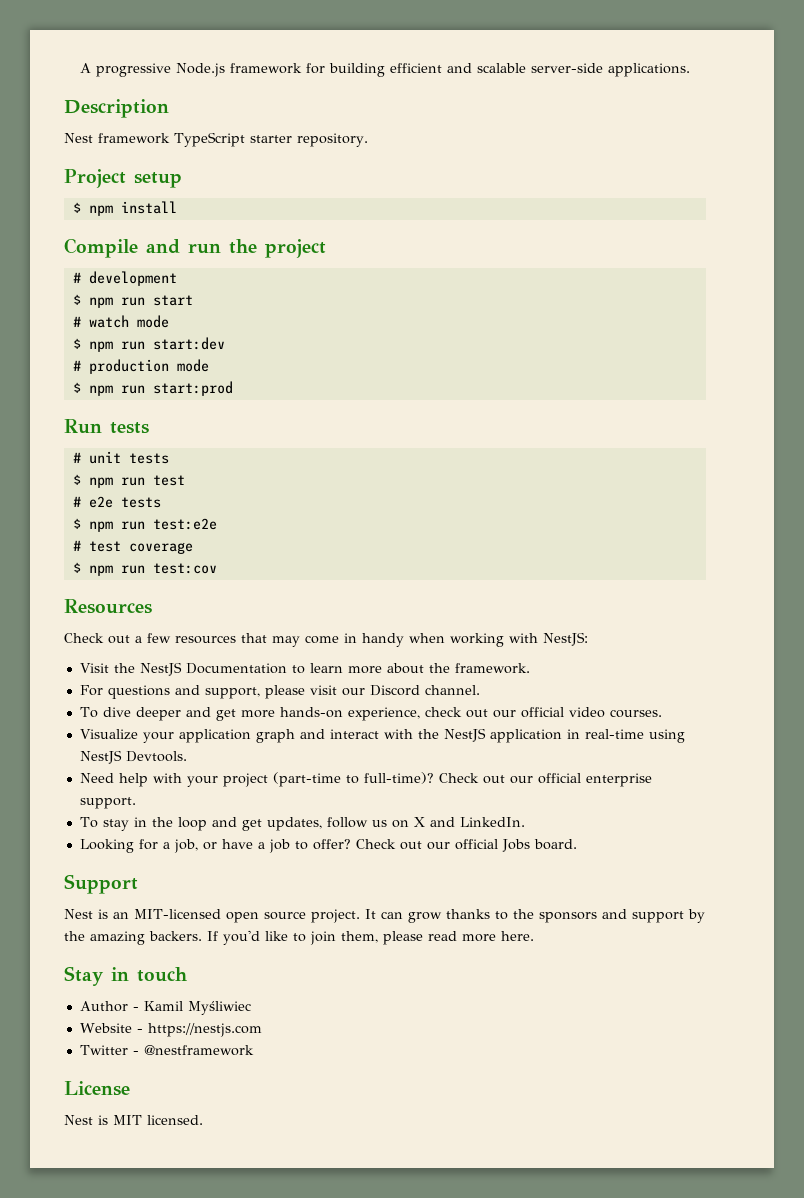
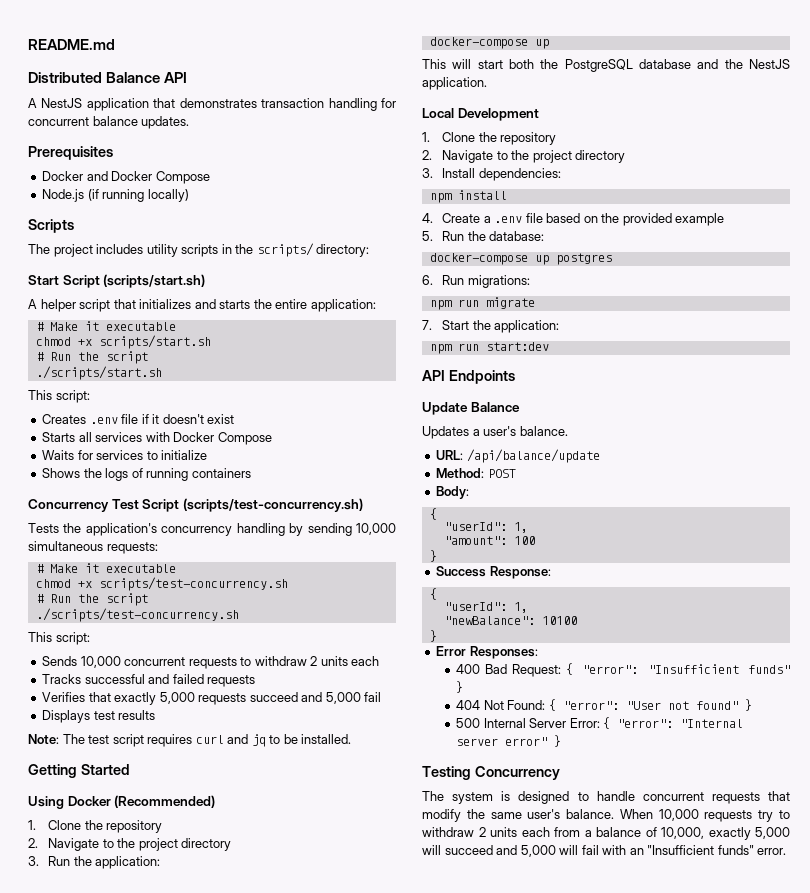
- A progressive Node.js framework for building efficient and scalable server-side applications.
- Description
- Nest framework TypeScript starter repository.
- Project setup
- $ npm install
- Compile and run the project
- # development
- $ npm run start
- # watch mode
- $ npm run start:dev
- # production mode
- $ npm run start:prod
- Run tests
- # unit tests
- $ npm run test
- # e2e tests
- $ npm run test:e2e
- # test coverage
- $ npm run test:cov
- Resources
- Check out a few resources that may come in handy when working with NestJS:
- Visit the NestJS Documentation to learn more about the framework.
- For questions and support, please visit our Discord channel.
- To dive deeper and get more hands-on experience, check out our official video courses.
- Visualize your application graph and interact with the NestJS application in real-time using NestJS Devtools.
- Need help with your project (part-time to full-time)? Check out our official enterprise support.
- To stay in the loop and get updates, follow us on X and LinkedIn.
- Looking for a job, or have a job to offer? Check out our official Jobs board.
- Support
- Nest is an MIT-licensed open source project. It can grow thanks to the sponsors and support by the amazing backers. If you'd like to join them, please read more here.
- Stay in touch
- Author - Kamil Myśliwiec
- Website - https://nestjs.com
- Twitter - @nestframework
- License
- Nest is MIT licensed.
+ README.md
+ Distributed Balance API
+ A NestJS application that demonstrates transaction handling for concurrent balance updates.
+ Prerequisites
+ Docker and Docker Compose
+ Node.js (if running locally)
+ Scripts
+ The project includes utility scripts in the scripts/ directory:
+ Start Script (scripts/start.sh)
+ A helper script that initializes and starts the entire application:
+ # Make it executable
+ chmod +x scripts/start.sh
+ # Run the script
+ ./scripts/start.sh
+ This script:
+ Creates .env file if it doesn't exist
+ Starts all services with Docker Compose
+ Waits for services to initialize
+ Shows the logs of running containers
+ Concurrency Test Script (scripts/test-concurrency.sh)
+ Tests the application's concurrency handling by sending 10,000 simultaneous requests:
+ # Make it executable
+ chmod +x scripts/test-concurrency.sh
+ # Run the script
+ ./scripts/test-concurrency.sh
+ This script:
+ Sends 10,000 concurrent requests to withdraw 2 units each
+ Tracks successful and failed requests
+ Verifies that exactly 5,000 requests succeed and 5,000 fail
+ Displays test results
+ Note: The test script requires curl and jq to be installed.
+ Getting Started
+ Using Docker (Recommended)
+ 1. Clone the repository
+ 2. Navigate to the project directory
+ 3. Run the application:
+ docker-compose up
+ This will start both the PostgreSQL database and the NestJS application.
+ Local Development
+ 1. Clone the repository
+ 2. Navigate to the project directory
+ 3. Install dependencies:
+ npm install
+ 4. Create a .env file based on the provided example
+ 5. Run the database:
+ docker-compose up postgres
+ 6. Run migrations:
+ npm run migrate
+ 7. Start the application:
+ npm run start:dev
+ API Endpoints
+ Update Balance
+ Updates a user's balance.
+ URL: /api/balance/update
+ Method: POST
+ Body:
+ {
+ "userId": 1,
+ "amount": 100
+ }
+ Success Response:
+ {
+ "userId": 1,
+ "newBalance": 10100
+ }
+ Error Responses:
+ 400 Bad Request: { "error": "Insufficient funds" }
+ 404 Not Found: { "error": "User not found" }
+ 500 Internal Server Error: { "error": "Internal server error" }
+ Testing Concurrency
+ The system is designed to handle concurrent requests that modify the same user's balance. When 10,000 requests try to withdraw 2 units each from a balance of 10,000, exactly 5,000 will succeed and 5,000 will fail with an "Insufficient funds" error.

